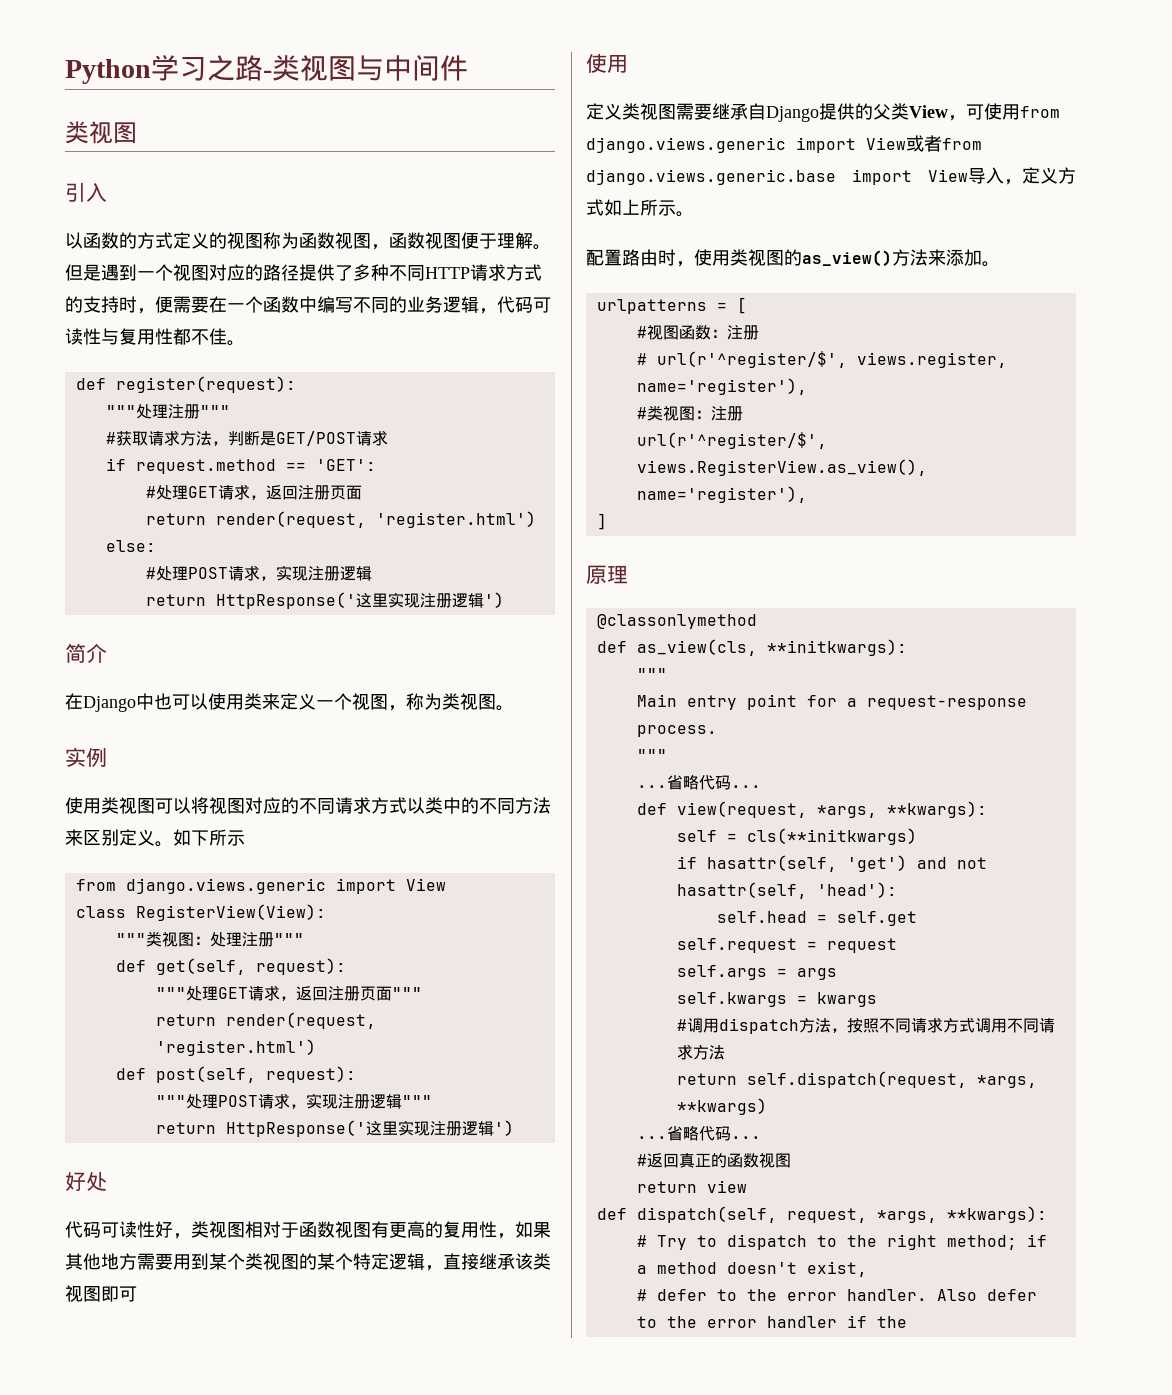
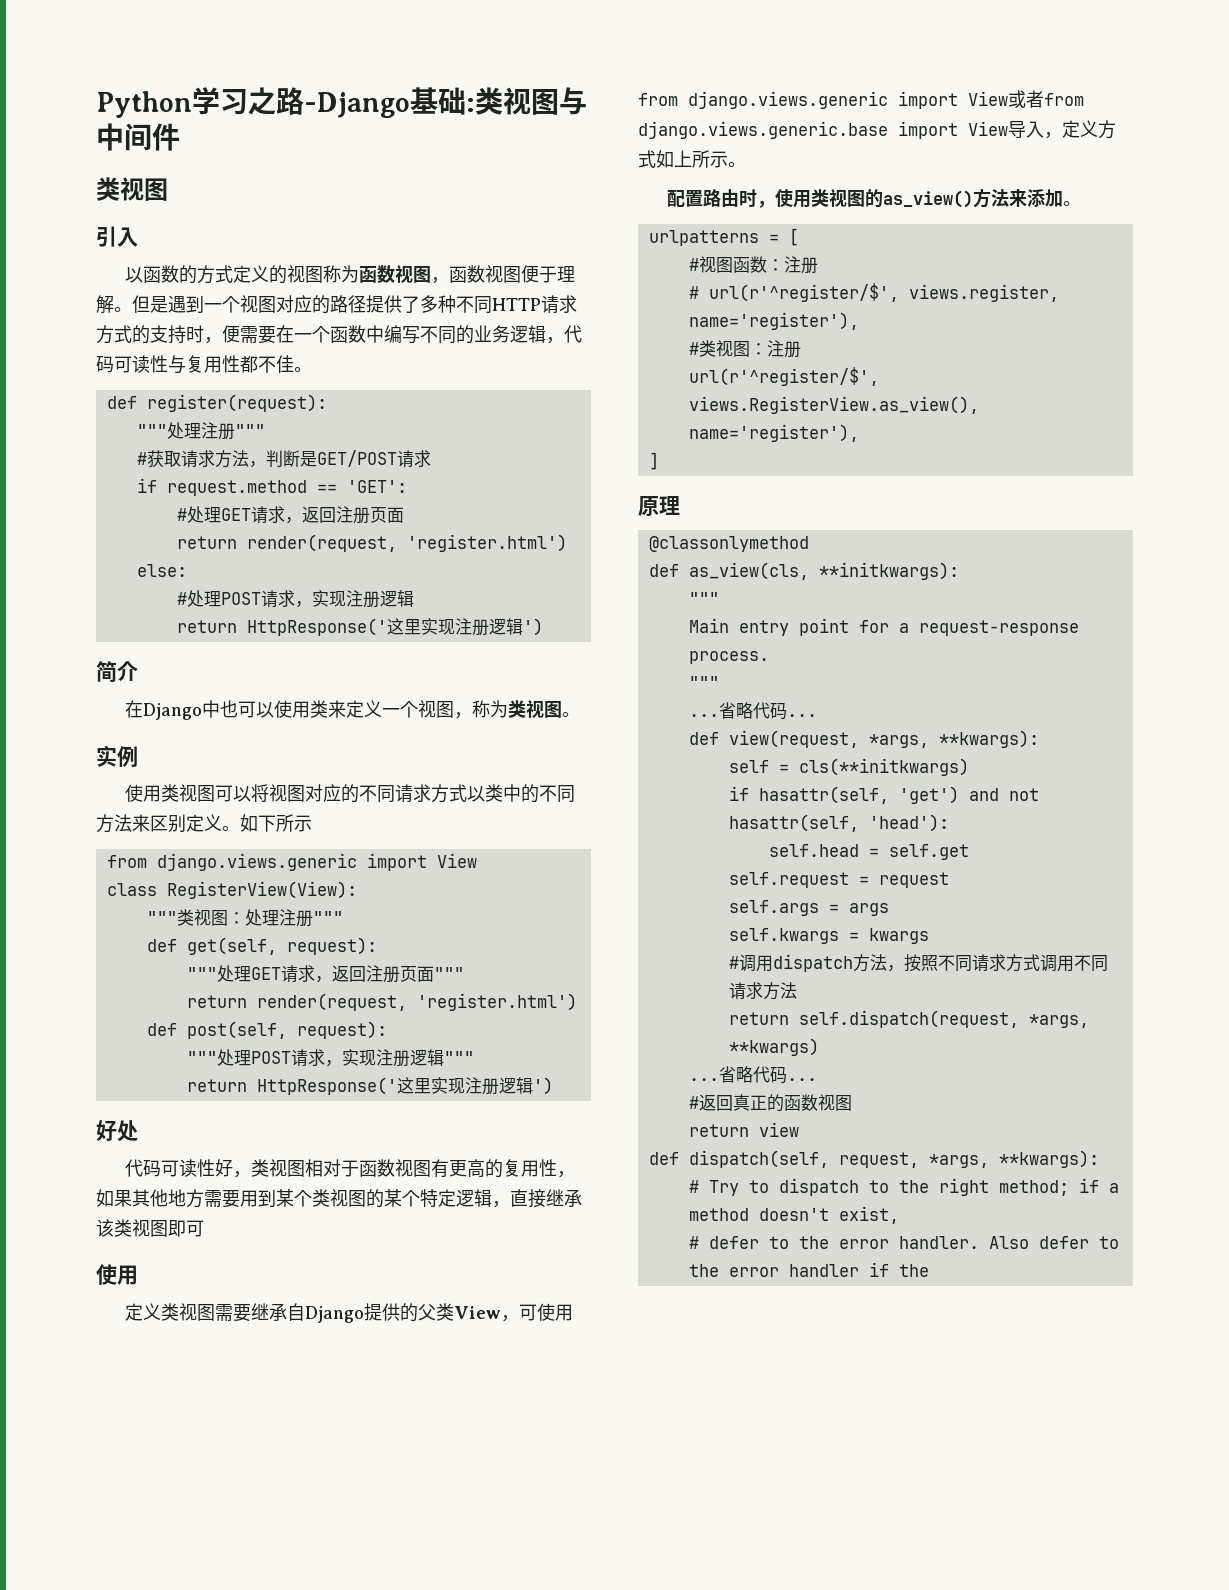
- Python学习之路-类视图与中间件
+ Python学习之路-Django基础:类视图与中间件

